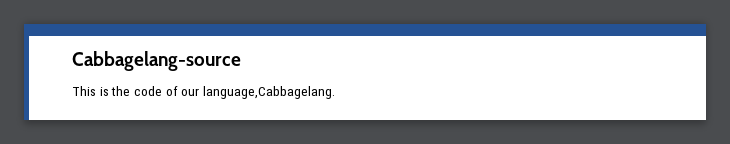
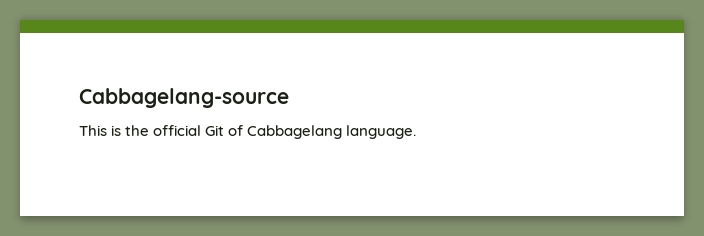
- This is the code of our language,Cabbagelang.
+ This is the official Git of Cabbagelang language.

